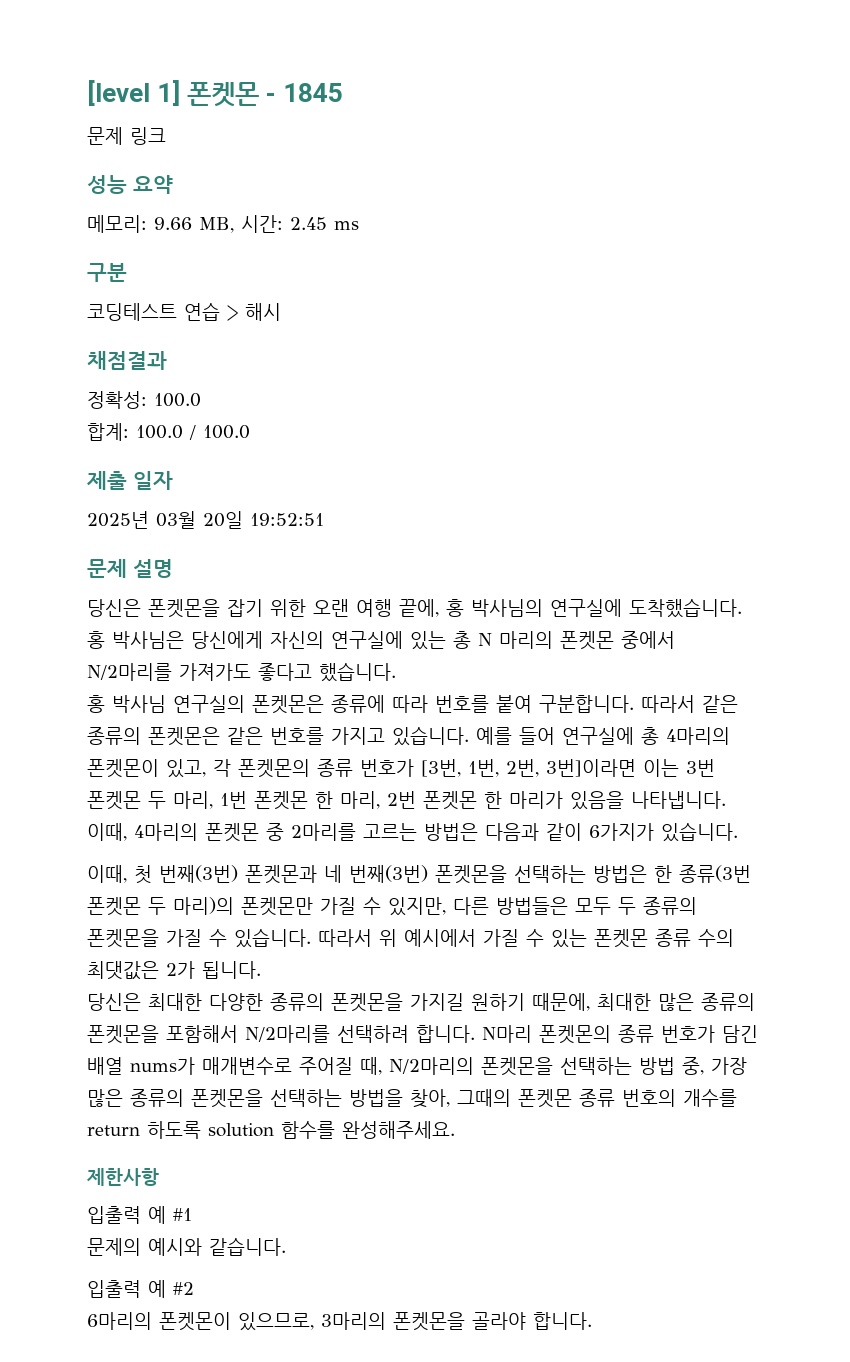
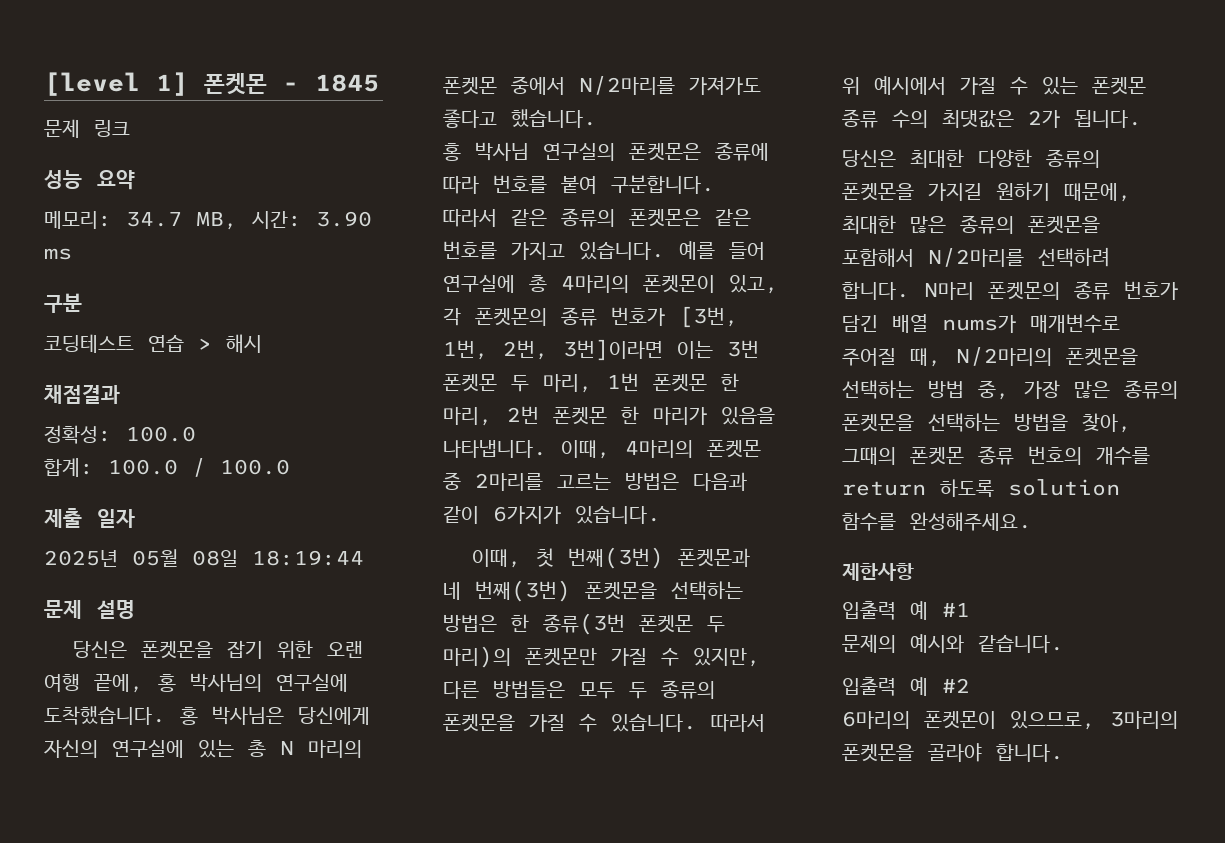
- 메모리: 9.66 MB, 시간: 2.45 ms
+ 메모리: 34.7 MB, 시간: 3.90 ms
- 2025년 03월 20일 19:52:51
+ 2025년 05월 08일 18:19:44

